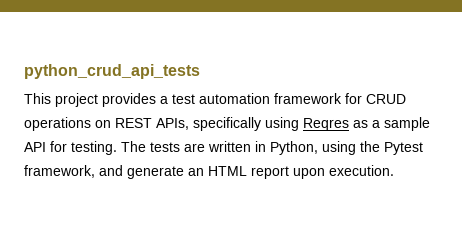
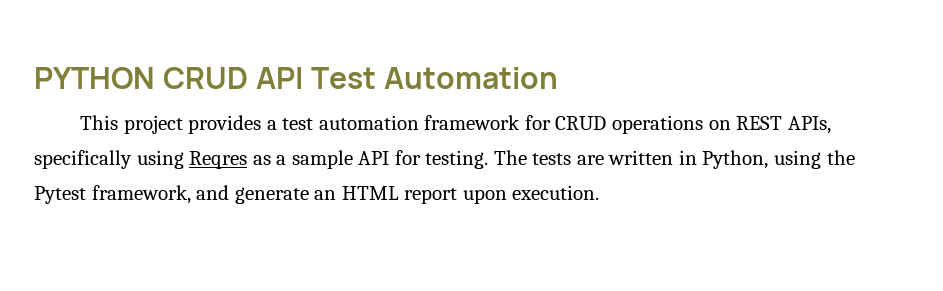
- python_crud_api_tests
+ PYTHON CRUD API Test Automation

